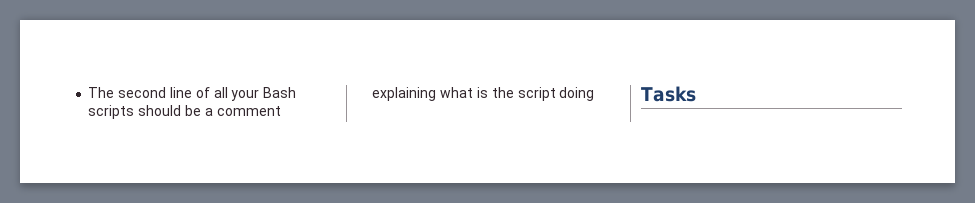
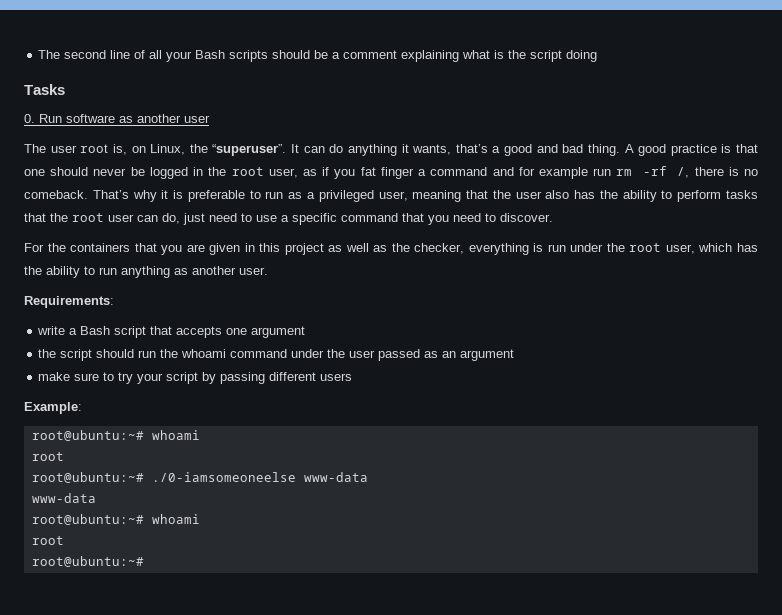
+ 0. Run software as another user
+ The user root is, on Linux, the “superuser”. It can do anything it wants, that’s a good and bad thing. A good practice is that one should never be logged in the root user, as if you fat finger a command and for example run rm -rf /, there is no comeback. That’s why it is preferable to run as a privileged user, meaning that the user also has the ability to perform tasks that the root user can do, just need to use a specific command that you need to discover.
+ For the containers that you are given in this project as well as the checker, everything is run under the root user, which has the ability to run anything as another user.
+ Requirements:
+ write a Bash script that accepts one argument
+ the script should run the whoami command under the user passed as an argument
+ make sure to try your script by passing different users
+ Example:
+ root@ubuntu:~# whoami
+ root
+ root@ubuntu:~# ./0-iamsomeoneelse www-data
+ www-data
+ root@ubuntu:~# whoami
+ root
+ root@ubuntu:~#

